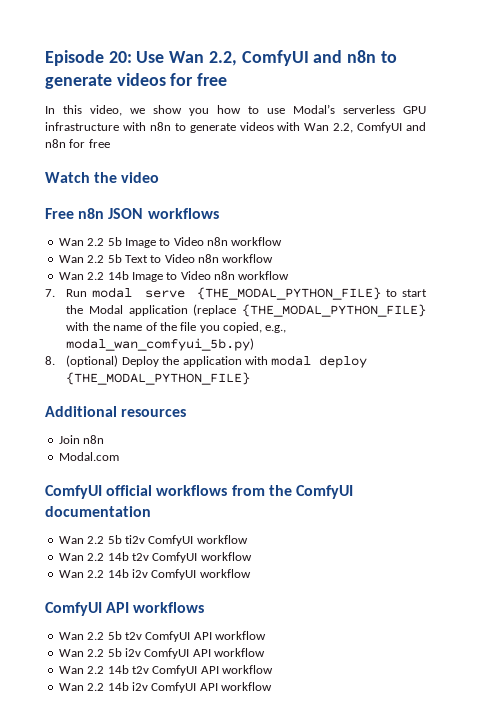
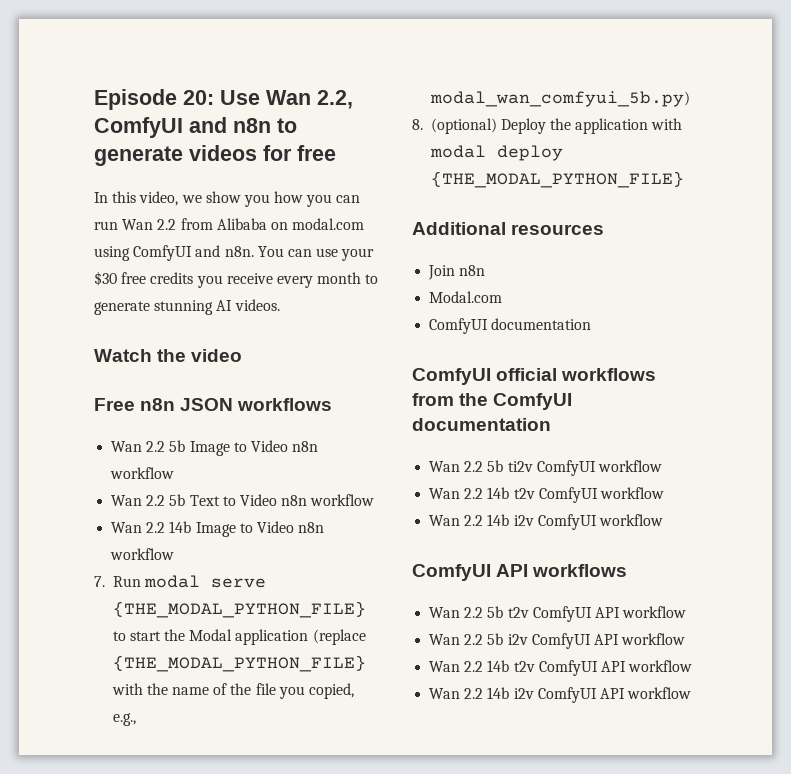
- In this video, we show you how to use Modal’s serverless GPU infrastructure with n8n to generate videos with Wan 2.2, ComfyUI and n8n for free
+ In this video, we show you how you can run Wan 2.2 from Alibaba on modal.com using ComfyUI and n8n. You can use your $30 free credits you receive every month to generate stunning AI videos.
  Modal.com
+ ComfyUI documentation

